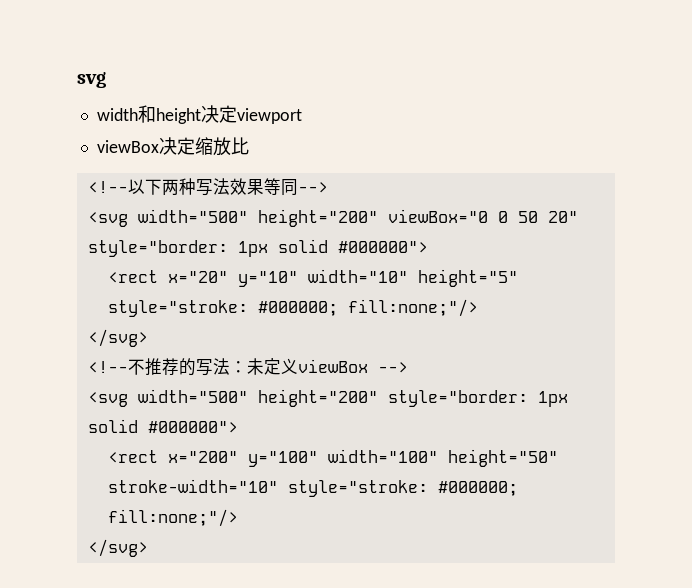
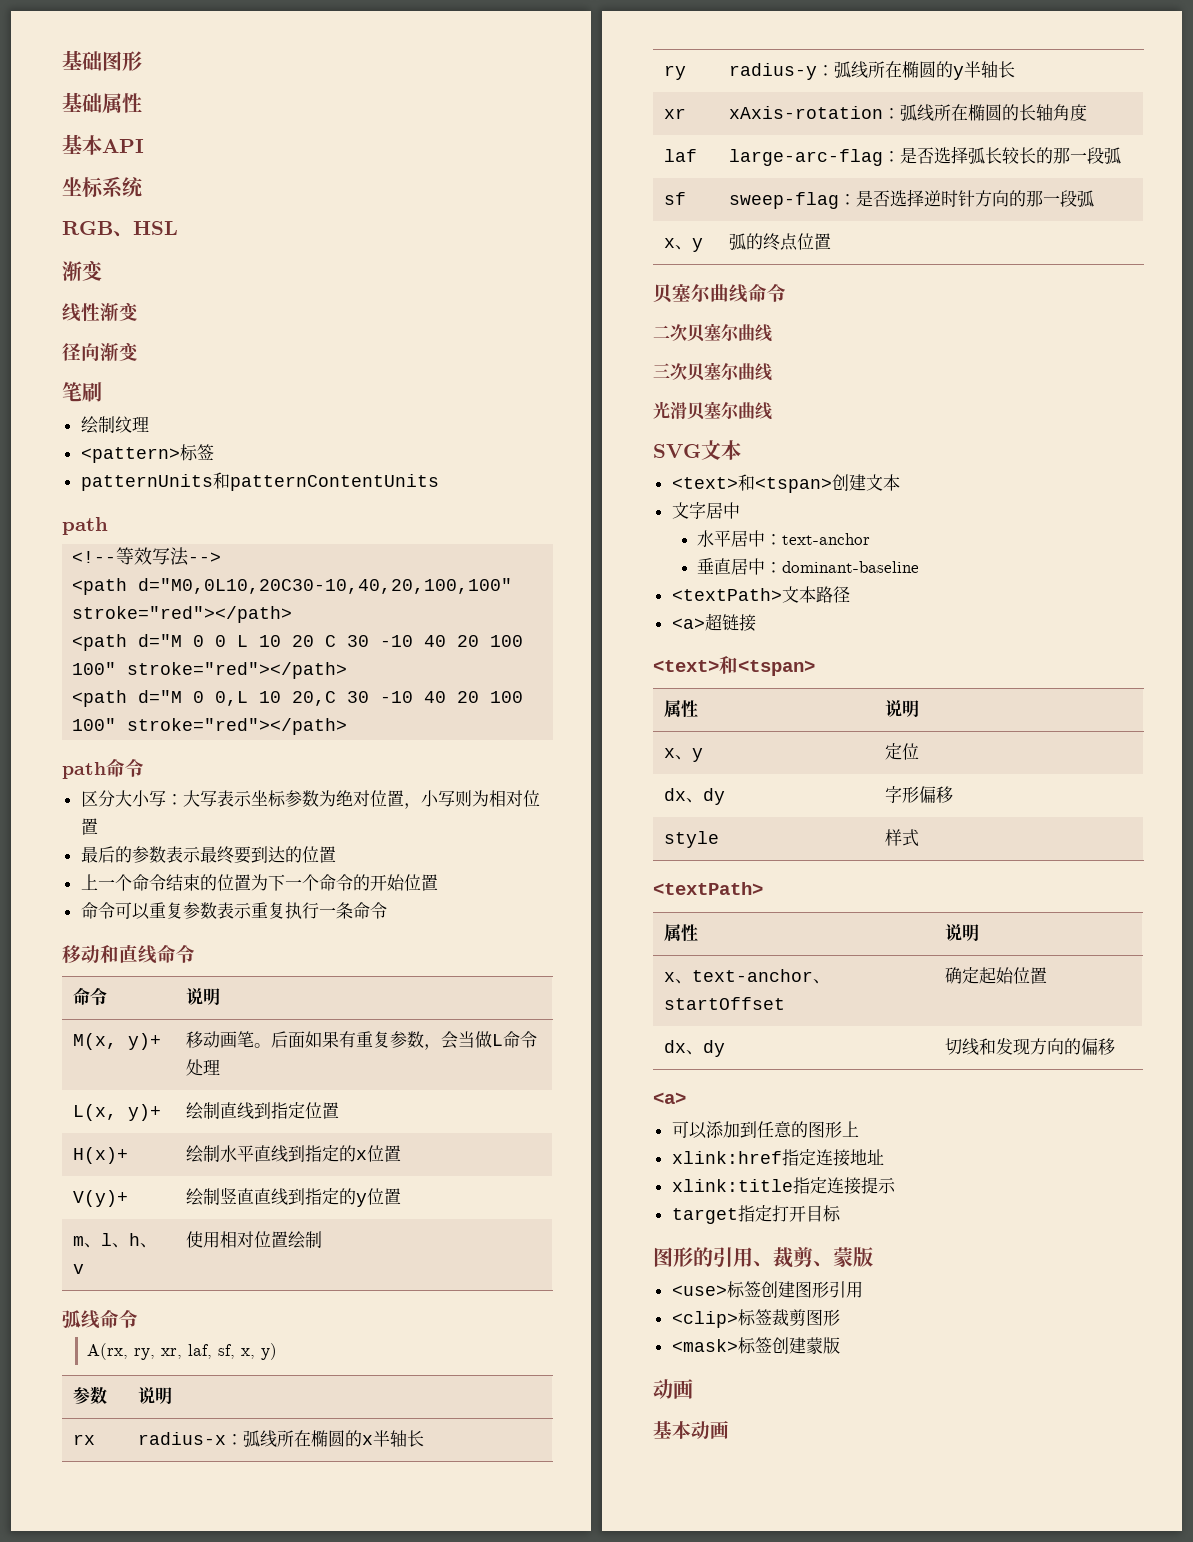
- svg
- width和height决定viewport
- viewBox决定缩放比
- <!--以下两种写法效果等同-->
- <svg width="500" height="200" viewBox="0 0 50 20" style="border: 1px solid #000000">
- <rect x="20" y="10" width="10" height="5" style="stroke: #000000; fill:none;"/>
- </svg>
- <!--不推荐的写法：未定义viewBox -->
- <svg width="500" height="200" style="border: 1px solid #000000">
- <rect x="200" y="100" width="100" height="50" stroke-width="10" style="stroke: #000000; fill:none;"/>
- </svg>
+ 基础图形
+ 基础属性
+ 基本API
+ 坐标系统
+ RGB、HSL
+ 渐变
+ 线性渐变
+ 径向渐变
+ 笔刷
+ 绘制纹理
+ <pattern>标签
+ patternUnits和patternContentUnits
+ path
+ <!--等效写法-->
+ <path d="M0,0L10,20C30-10,40,20,100,100" stroke="red"></path>
+ <path d="M 0 0 L 10 20 C 30 -10 40 20 100 100" stroke="red"></path>
+ <path d="M 0 0,L 10 20,C 30 -10 40 20 100 100" stroke="red"></path>
+ path命令
+ 区分大小写：大写表示坐标参数为绝对位置，小写则为相对位置
+ 最后的参数表示最终要到达的位置
+ 上一个命令结束的位置为下一个命令的开始位置
+ 命令可以重复参数表示重复执行一条命令
+ 移动和直线命令
+ 命令 | 说明
+ M(x, y)+ | 移动画笔。后面如果有重复参数，会当做L命令处理
+ L(x, y)+ | 绘制直线到指定位置
+ H(x)+ | 绘制水平直线到指定的x位置
+ V(y)+ | 绘制竖直直线到指定的y位置
+ m、l、h、v | 使用相对位置绘制
+ 弧线命令
+ A(rx, ry, xr, laf, sf, x, y)
+ 参数 | 说明
+ rx | radius-x：弧线所在椭圆的x半轴长
+ ry | radius-y：弧线所在椭圆的y半轴长
+ xr | xAxis-rotation：弧线所在椭圆的长轴角度
+ laf | large-arc-flag：是否选择弧长较长的那一段弧
+ sf | sweep-flag：是否选择逆时针方向的那一段弧
+ x、y | 弧的终点位置
+ 贝塞尔曲线命令
+ 二次贝塞尔曲线
+ 三次贝塞尔曲线
+ 光滑贝塞尔曲线
+ SVG文本
+ <text>和<tspan>创建文本
+ 文字居中
+ 水平居中：text-anchor
+ 垂直居中：dominant-baseline
+ <textPath>文本路径
+ <a>超链接
+ <text>和<tspan>
+ 属性 | 说明
+ x、y | 定位
+ dx、dy | 字形偏移
+ style | 样式
+ <textPath>
+ 属性 | 说明
+ x、text-anchor、startOffset | 确定起始位置
+ dx、dy | 切线和发现方向的偏移
+ <a>
+ 可以添加到任意的图形上
+ xlink:href指定连接地址
+ xlink:title指定连接提示
+ target指定打开目标
+ 图形的引用、裁剪、蒙版
+ <use>标签创建图形引用
+ <clip>标签裁剪图形
+ <mask>标签创建蒙版
+ 动画
+ 基本动画

